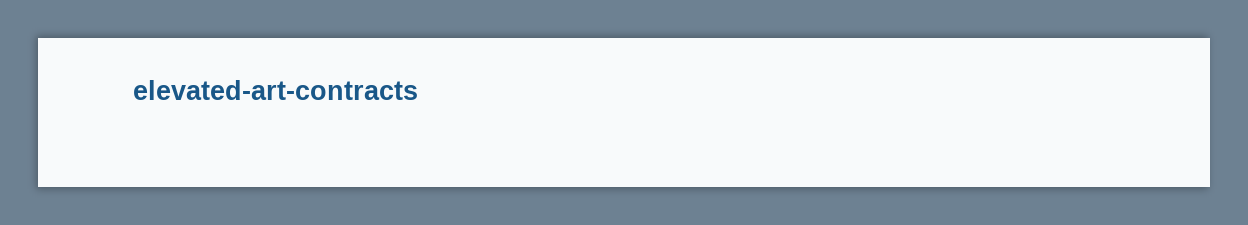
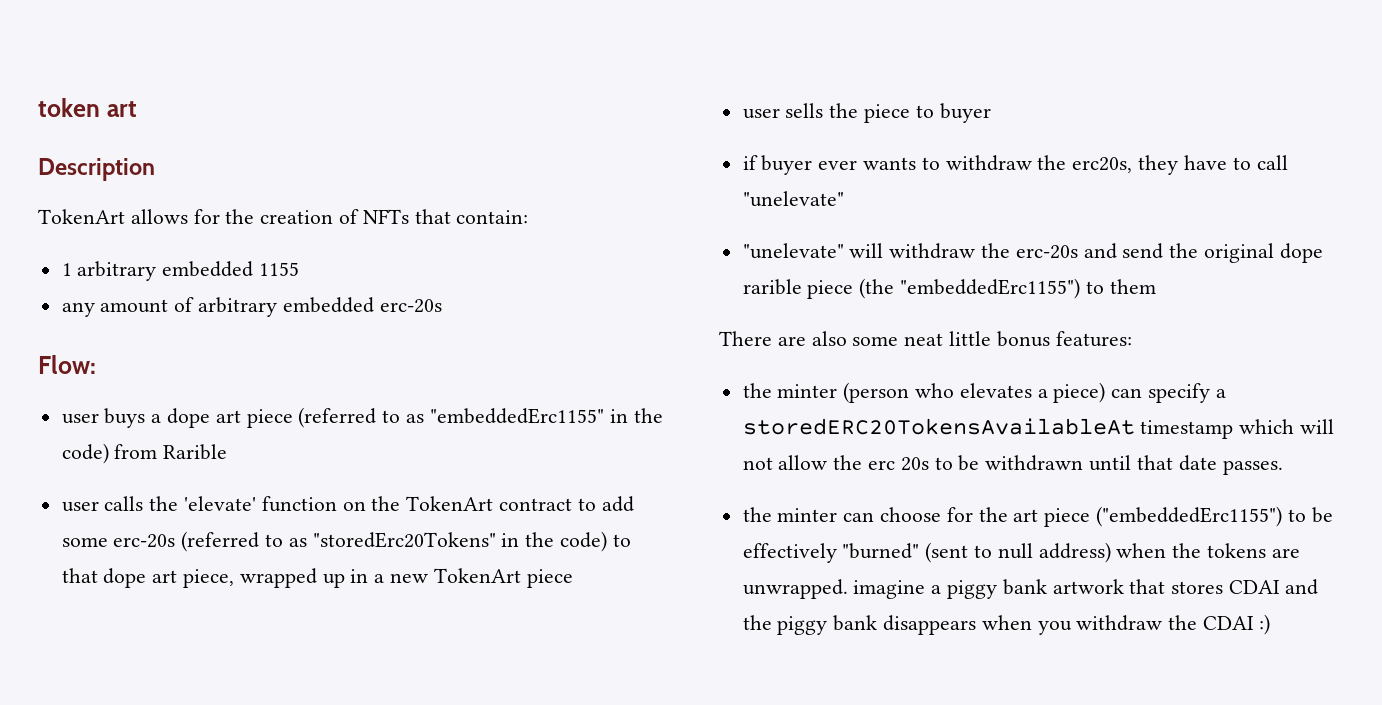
- elevated-art-contracts
+ token art
+ Description
+ TokenArt allows for the creation of NFTs that contain:
+ 1 arbitrary embedded 1155
+ any amount of arbitrary embedded erc-20s
+ Flow:
+ user buys a dope art piece (referred to as "embeddedErc1155" in the code) from Rarible
+ user calls the 'elevate' function on the TokenArt contract to add some erc-20s (referred to as "storedErc20Tokens" in the code) to that dope art piece, wrapped up in a new TokenArt piece
+ user sells the piece to buyer
+ if buyer ever wants to withdraw the erc20s, they have to call "unelevate"
+ "unelevate" will withdraw the erc-20s and send the original dope rarible piece (the "embeddedErc1155") to them
+ There are also some neat little bonus features:
+ the minter (person who elevates a piece) can specify a storedERC20TokensAvailableAt timestamp which will not allow the erc 20s to be withdrawn until that date passes.
+ the minter can choose for the art piece ("embeddedErc1155") to be effectively "burned" (sent to null address) when the tokens are unwrapped. imagine a piggy bank artwork that stores CDAI and the piggy bank disappears when you withdraw the CDAI :)

